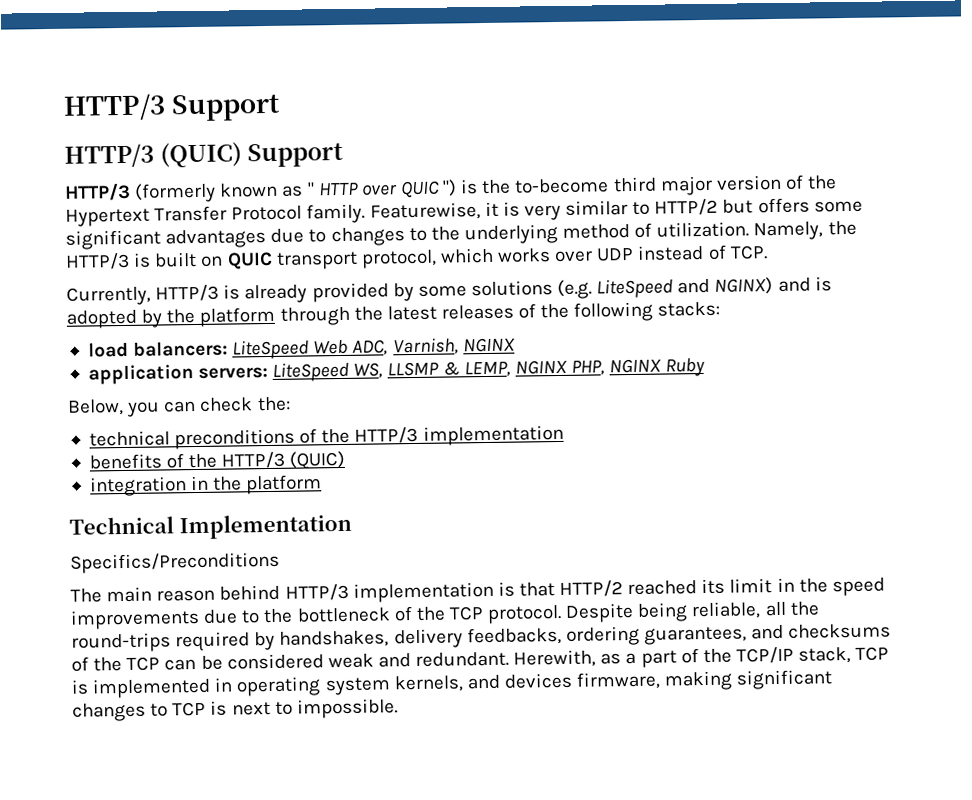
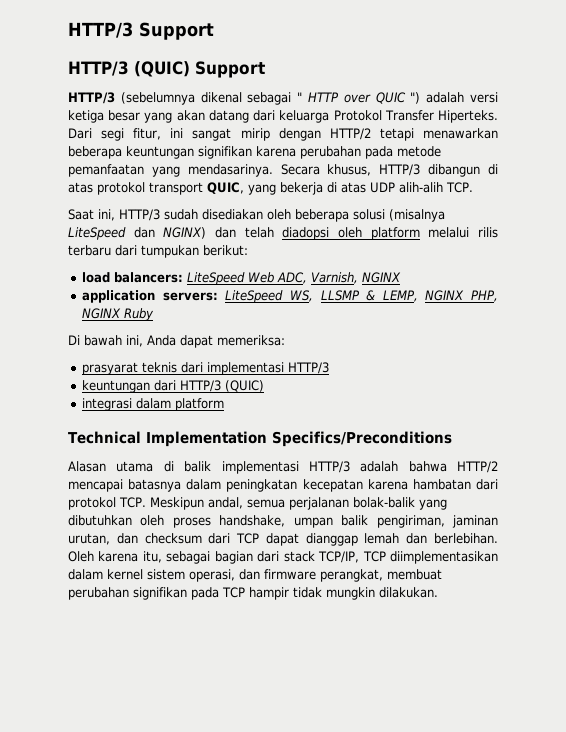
- HTTP/3 (formerly known as " HTTP over QUIC ") is the to-become third major version of the Hypertext Transfer Protocol family. Featurewise, it is very similar to HTTP/2 but offers some significant advantages due to changes to the underlying method of utilization. Namely, the HTTP/3 is built on QUIC transport protocol, which works over UDP instead of TCP.
- Currently, HTTP/3 is already provided by some solutions (e.g. LiteSpeed and NGINX) and is adopted by the platform through the latest releases of the following stacks:
+ HTTP/3 (sebelumnya dikenal sebagai " HTTP over QUIC ") adalah versi ketiga besar yang akan datang dari keluarga Protokol Transfer Hiperteks. Dari segi fitur, ini sangat mirip dengan HTTP/2 tetapi menawarkan beberapa keuntungan signifikan karena perubahan pada metode pemanfaatan yang mendasarinya. Secara khusus, HTTP/3 dibangun di atas protokol transport QUIC, yang bekerja di atas UDP alih-alih TCP.
+ Saat ini, HTTP/3 sudah disediakan oleh beberapa solusi (misalnya LiteSpeed dan NGINX) dan telah diadopsi oleh platform melalui rilis terbaru dari tumpukan berikut:
- Below, you can check the:
- technical preconditions of the HTTP/3 implementation
- benefits of the HTTP/3 (QUIC)
+ Di bawah ini, Anda dapat memeriksa:
+ prasyarat teknis dari implementasi HTTP/3
+ keuntungan dari HTTP/3 (QUIC)
- integration in the platform
+ integrasi dalam platform
- Technical Implementation
- Specifics/Preconditions
+ Technical Implementation Specifics/Preconditions
- The main reason behind HTTP/3 implementation is that HTTP/2 reached its limit in the speed improvements due to the bottleneck of the TCP protocol. Despite being reliable, all the round-trips required by handshakes, delivery feedbacks, ordering guarantees, and checksums of the TCP can be considered weak and redundant. Herewith, as a part of the TCP/IP stack, TCP is implemented in operating system kernels, and devices firmware, making significant changes to TCP is next to impossible.
+ Alasan utama di balik implementasi HTTP/3 adalah bahwa HTTP/2 mencapai batasnya dalam peningkatan kecepatan karena hambatan dari protokol TCP. Meskipun andal, semua perjalanan bolak-balik yang dibutuhkan oleh proses handshake, umpan balik pengiriman, jaminan urutan, dan checksum dari TCP dapat dianggap lemah dan berlebihan. Oleh karena itu, sebagai bagian dari stack TCP/IP, TCP diimplementasikan dalam kernel sistem operasi, dan firmware perangkat, membuat perubahan signifikan pada TCP hampir tidak mungkin dilakukan.

